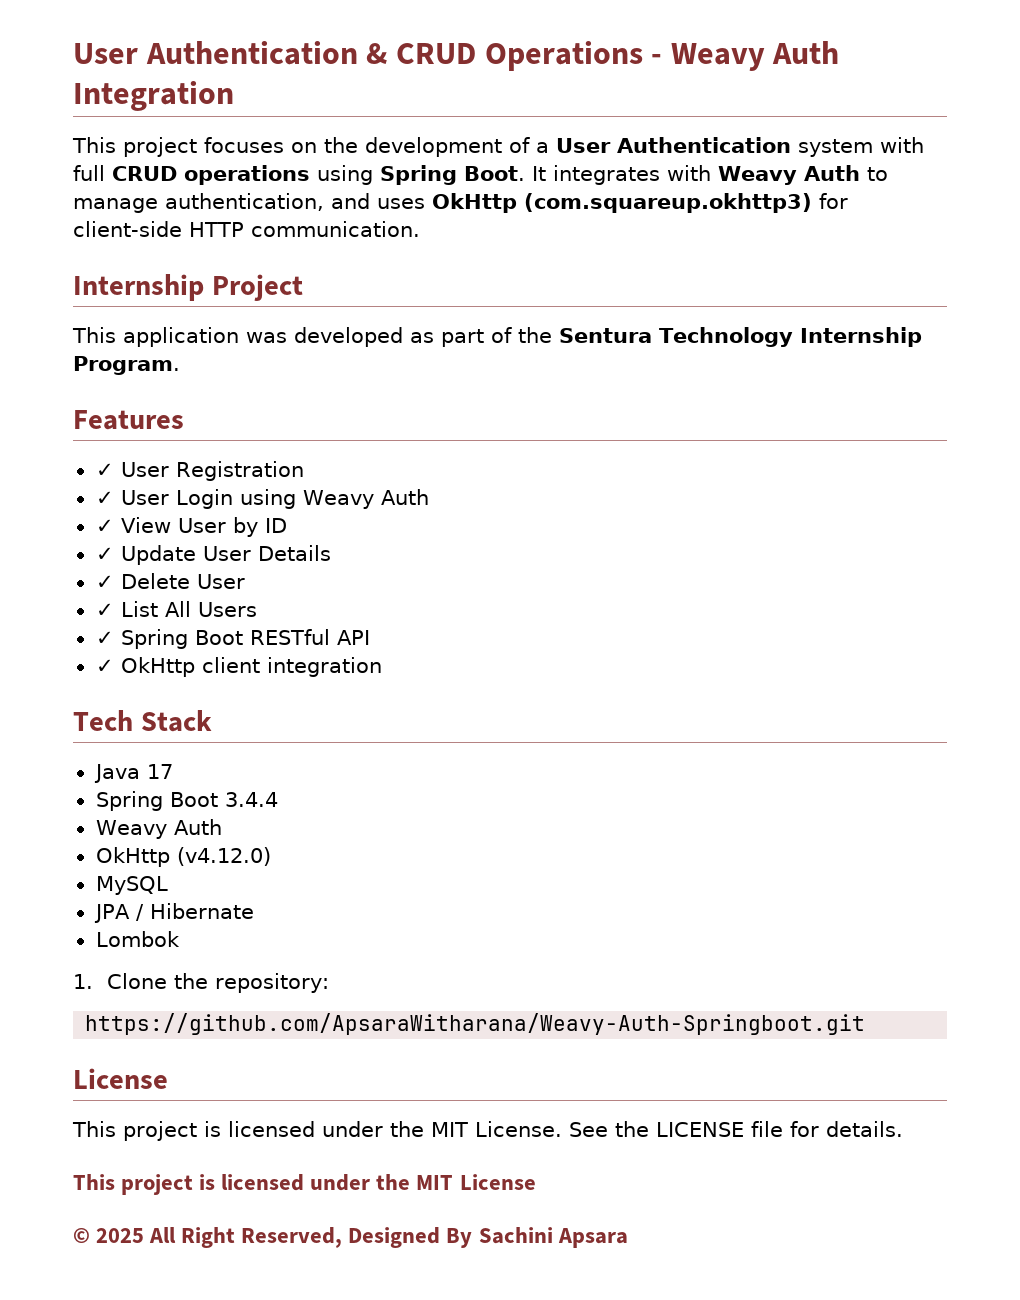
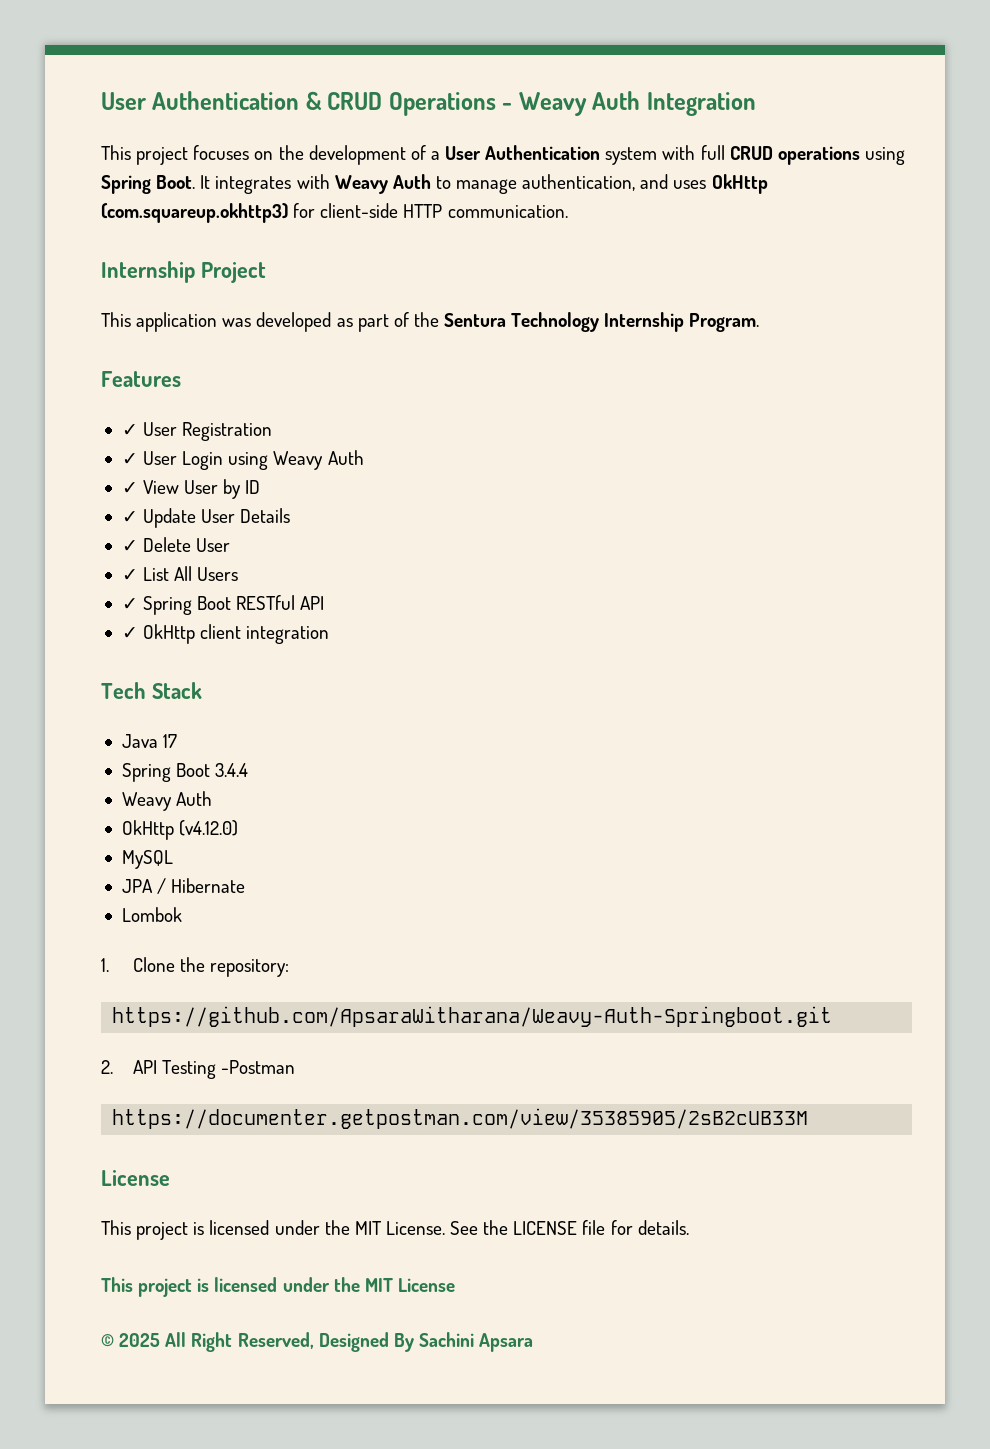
+ 2. API Testing -Postman
+ https://documenter.getpostman.com/view/35385905/2sB2cUB33M

